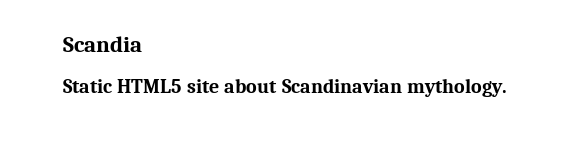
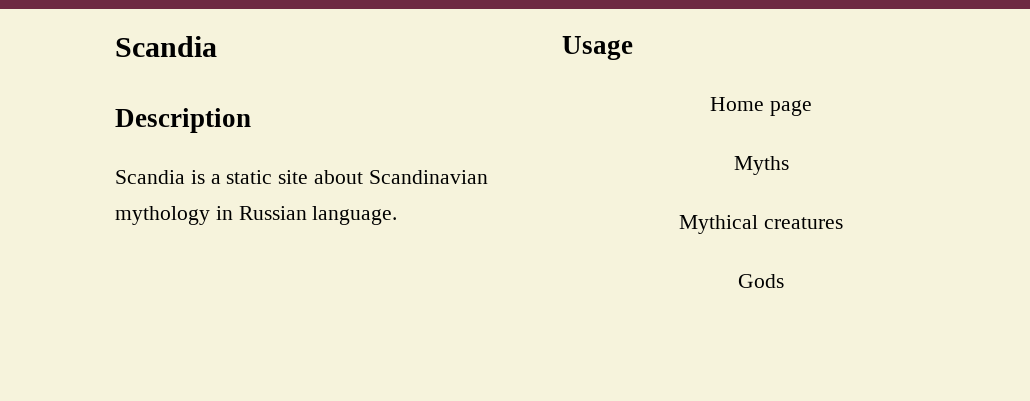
- Static HTML5 site about Scandinavian mythology.
+ Description
+ Scandia is a static site about Scandinavian mythology in Russian language.
+ Usage
+ Home page
+ Myths
+ Mythical creatures
+ Gods

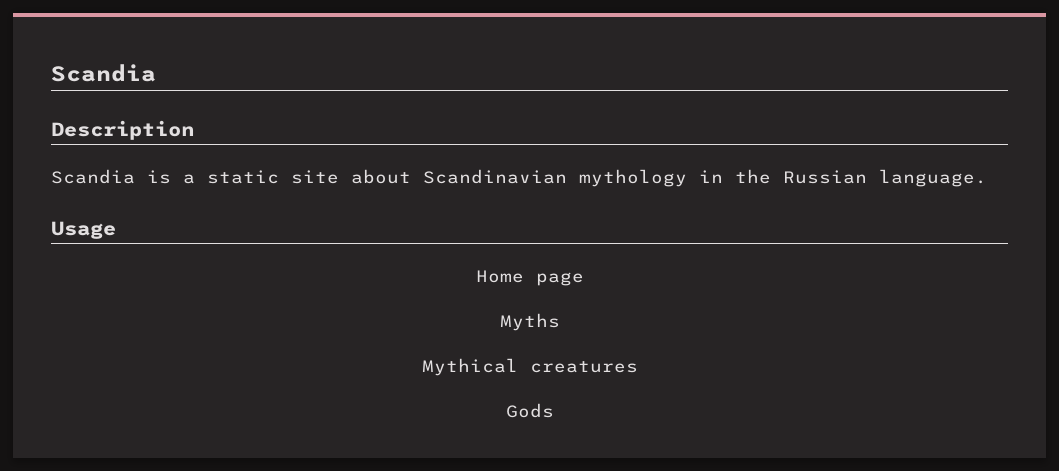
- Scandia is a static site about Scandinavian mythology in Russian language.
+ Scandia is a static site about Scandinavian mythology in the Russian language.

